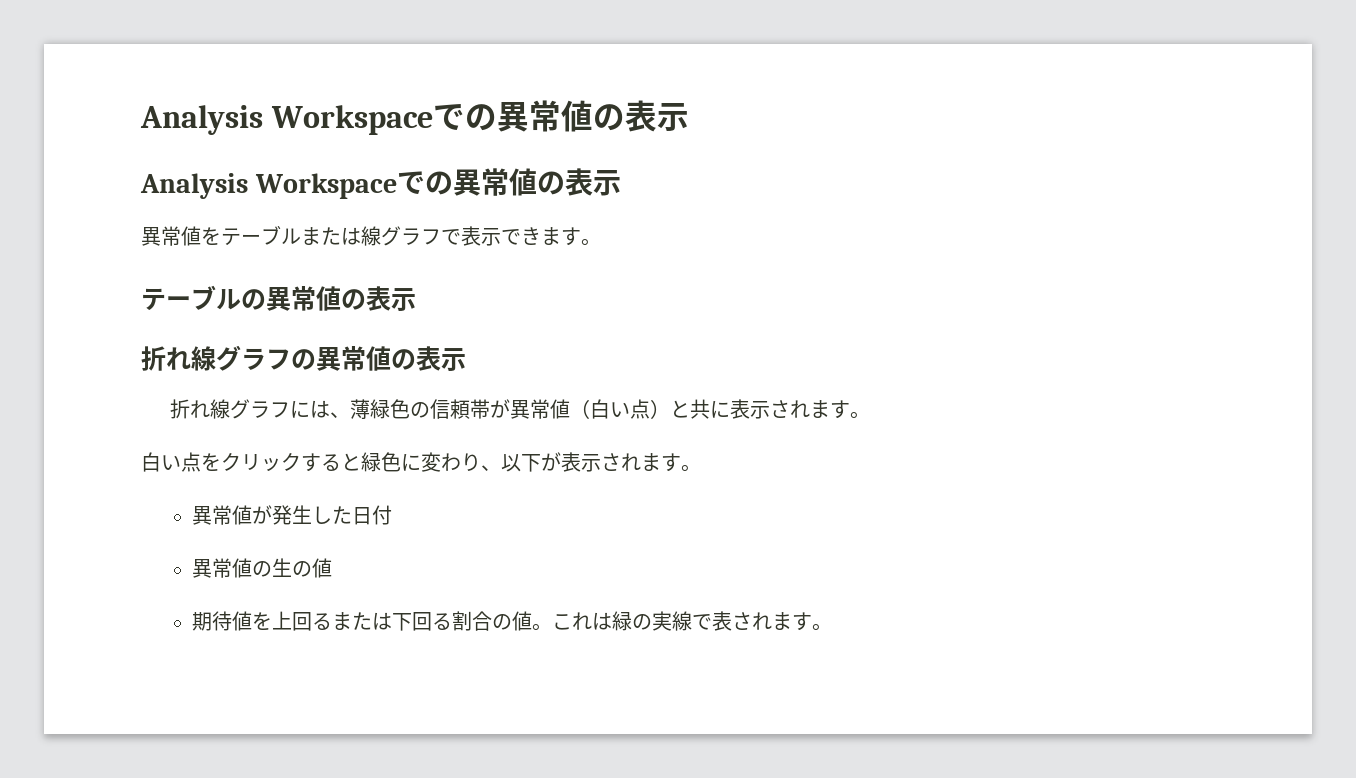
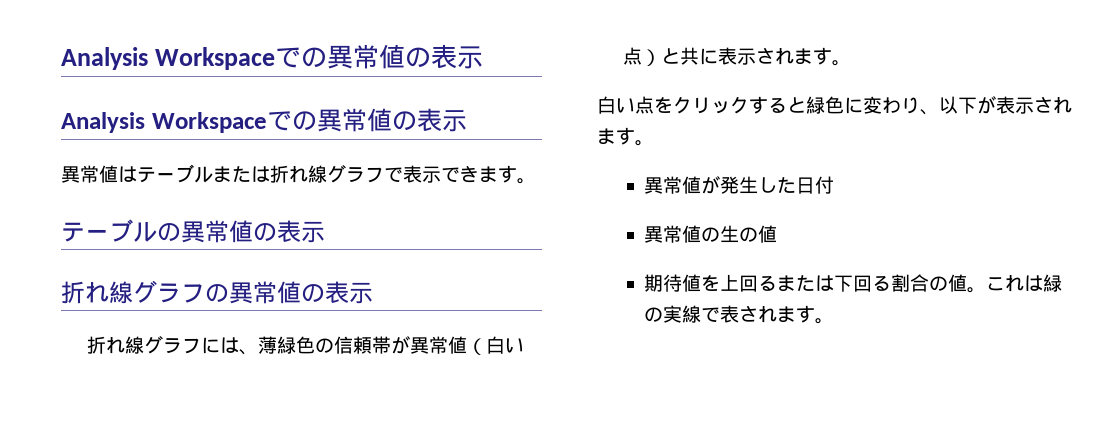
- 異常値をテーブルまたは線グラフで表示できます。
+ 異常値はテーブルまたは折れ線グラフで表示できます。

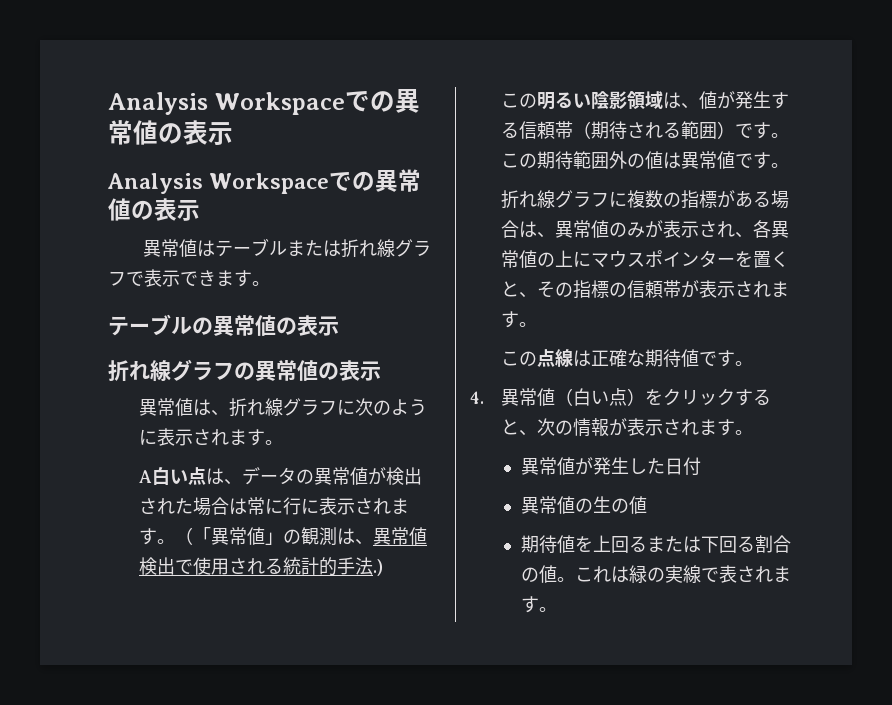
- 折れ線グラフには、薄緑色の信頼帯が異常値（白い点）と共に表示されます。
- 白い点をクリックすると緑色に変わり、以下が表示されます。
+ 異常値は、折れ線グラフに次のように表示されます。
+ A白い点は、データの異常値が検出された場合は常に行に表示されます。（「異常値」の観測は、異常値検出で使用される統計的手法.)
+ この明るい陰影領域は、値が発生する信頼帯（期待される範囲）です。この期待範囲外の値は異常値です。
+ 折れ線グラフに複数の指標がある場合は、異常値のみが表示され、各異常値の上にマウスポインターを置くと、その指標の信頼帯が表示されます。
+ この点線は正確な期待値です。
+ 4.異常値（白い点）をクリックすると、次の情報が表示されます。

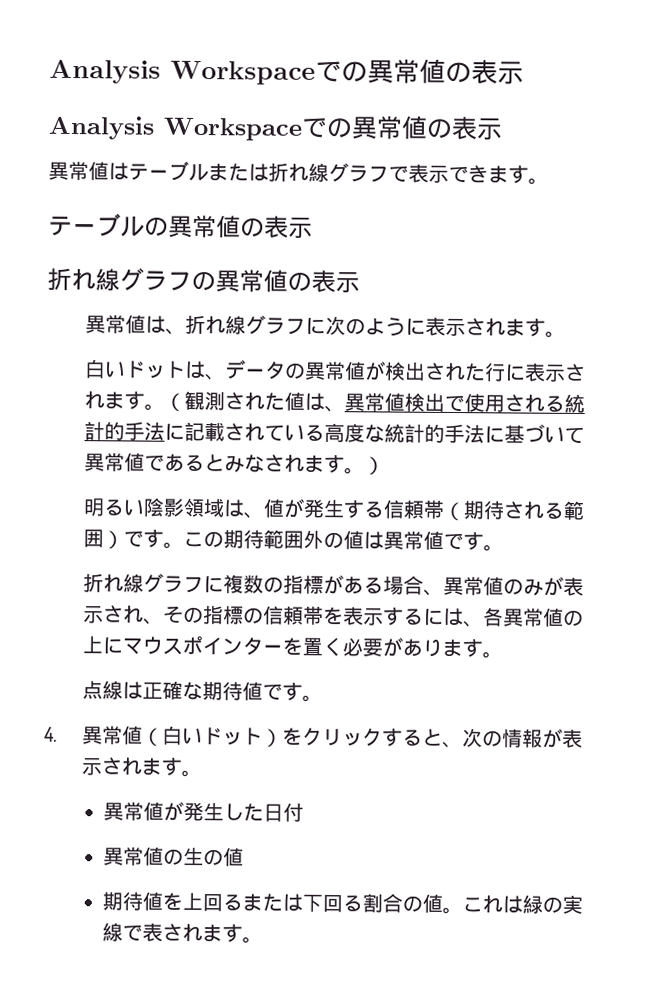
- A白い点は、データの異常値が検出された場合は常に行に表示されます。
+ 白いドットは、データの異常値が検出された行に表示されます。
- （「異常値」の観測は、異常値検出で使用される統計的手法.)
- この明るい陰影領域は、値が発生する信頼帯（期待される範囲）です。
+ （観測された値は、異常値検出で使用される統計的手法に記載されている高度な統計的手法に基づいて異常値であるとみなされます。）
+ 明るい陰影領域は、値が発生する信頼帯（期待される範囲）です。
- 折れ線グラフに複数の指標がある場合は、異常値のみが表示され、各異常値の上にマウスポインターを置くと、その指標の信頼帯が表示されます。
- この点線は正確な期待値です。
+ 折れ線グラフに複数の指標がある場合、異常値のみが表示され、その指標の信頼帯を表示するには、各異常値の上にマウスポインターを置く必要があります。
+ 点線は正確な期待値です。
- 4.異常値（白い点）をクリックすると、次の情報が表示されます。
+ 4.異常値（白いドット）をクリックすると、次の情報が表示されます。

